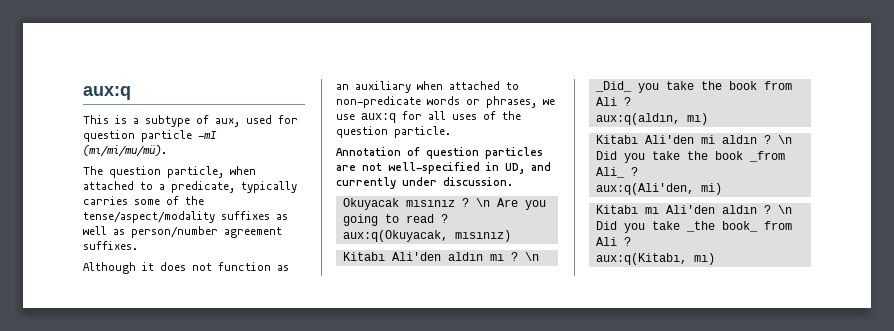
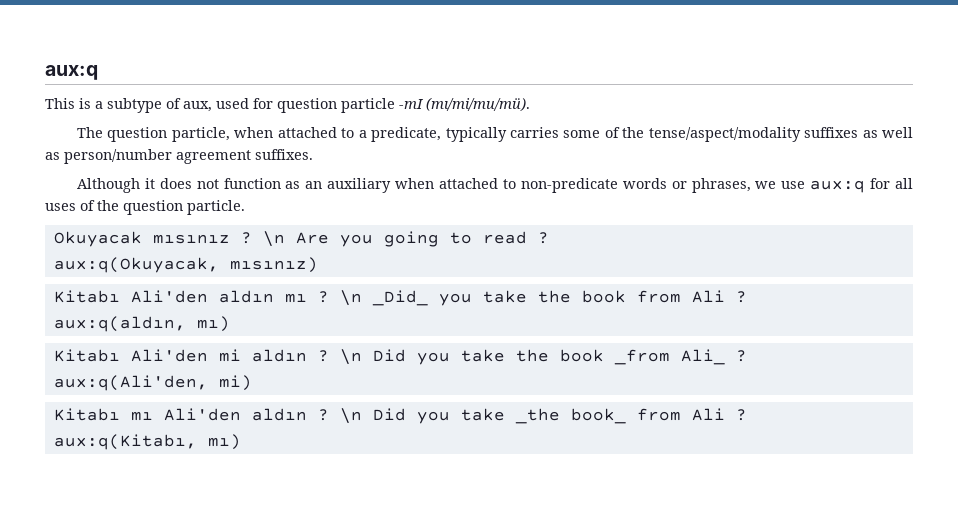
- Annotation of question particles are not well-specified in UD, and currently under discussion.

